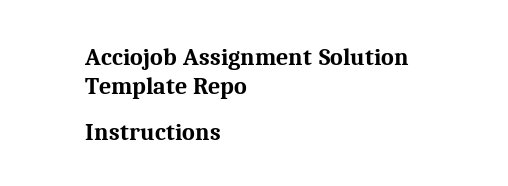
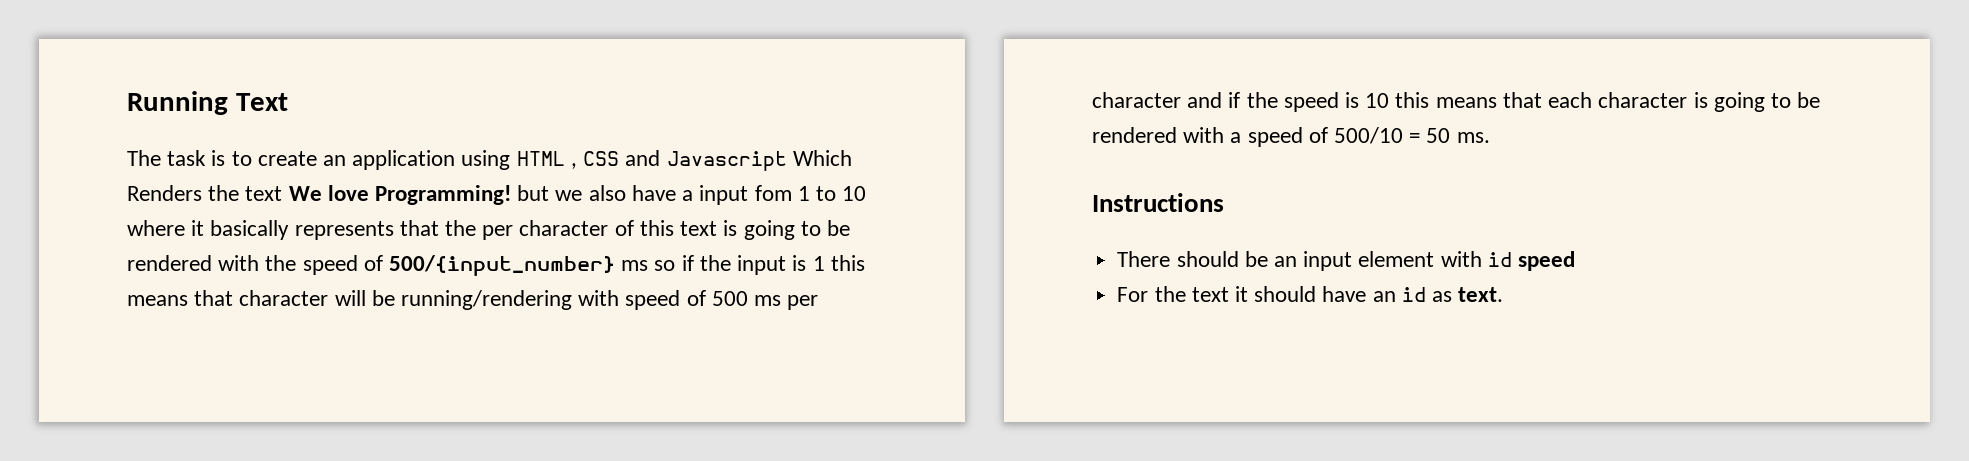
- Acciojob Assignment Solution Template Repo
+ Running Text
+ The task is to create an application using HTML , CSS and Javascript Which Renders the text We love Programming! but we also have a input fom 1 to 10 where it basically represents that the per character of this text is going to be rendered with the speed of 500/{input_number} ms so if the input is 1 this means that character will be running/rendering with speed of 500 ms per character and if the speed is 10 this means that each character is going to be rendered with a speed of 500/10 = 50 ms.
  Instructions
+ There should be an input element with id speed
+ For the text it should have an id as text.

